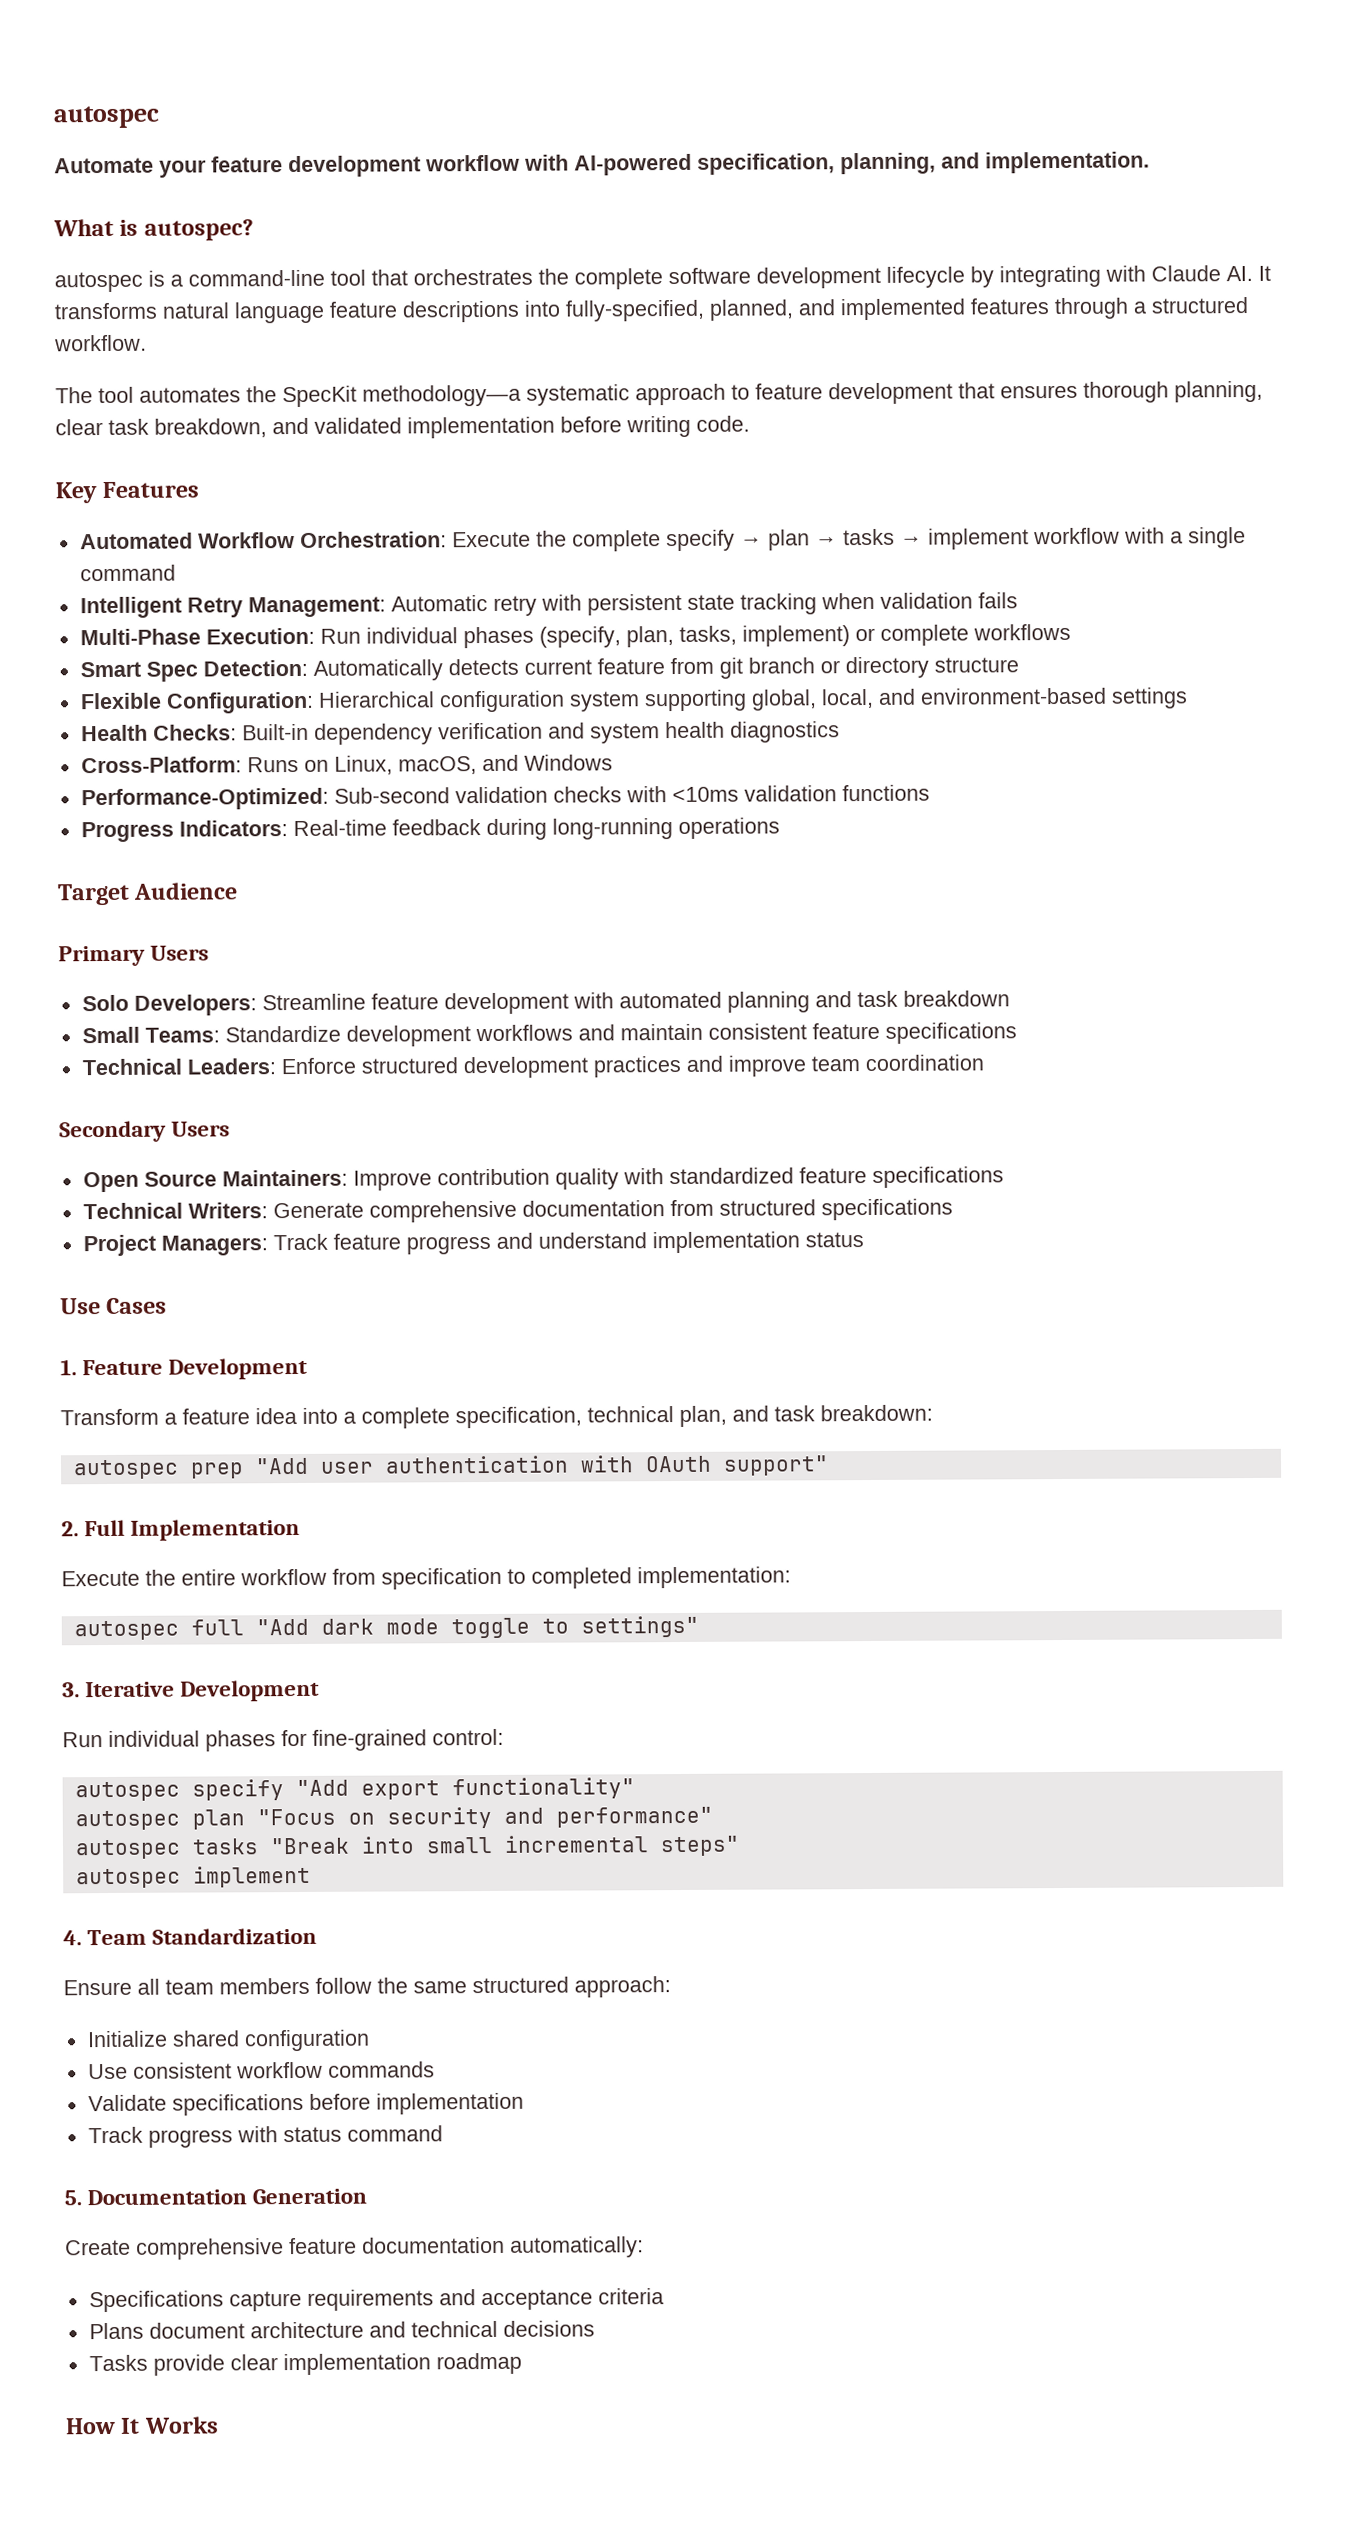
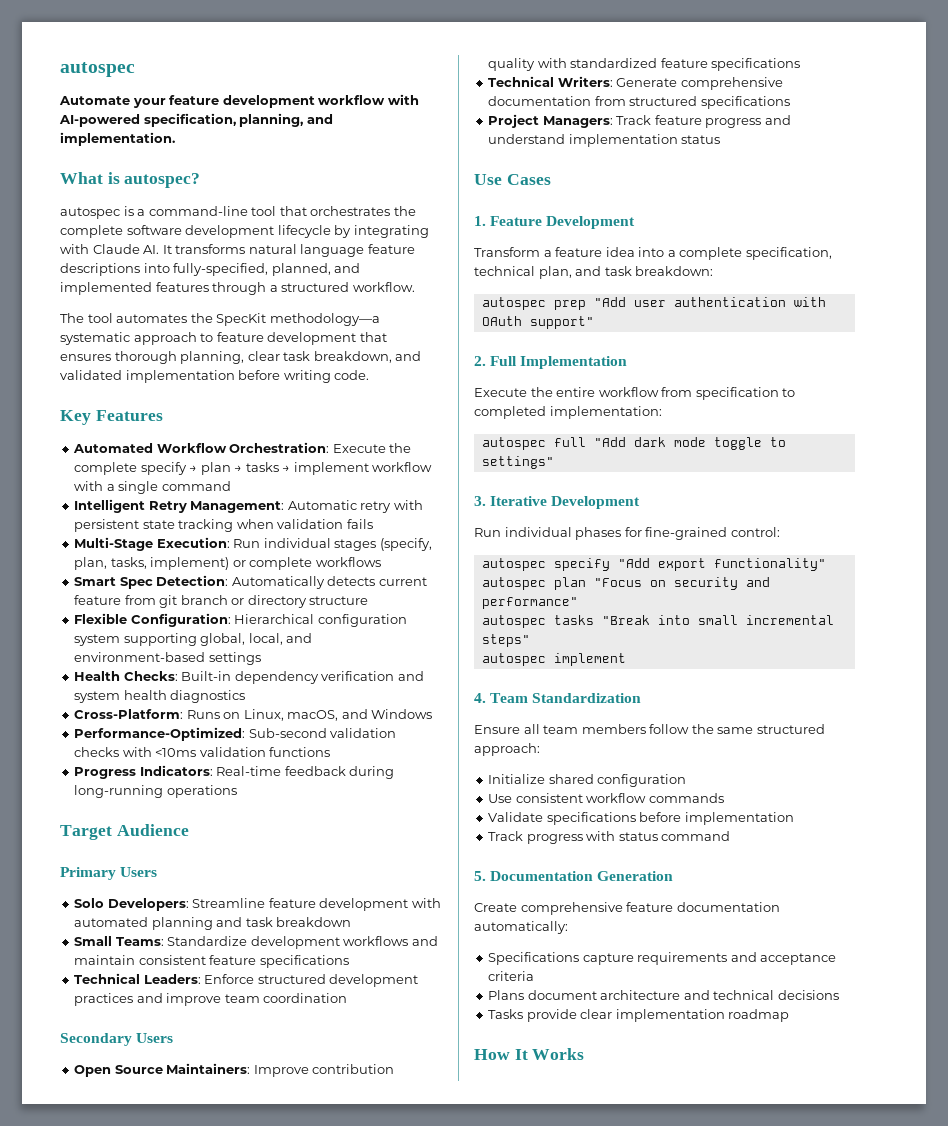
- Multi-Phase Execution: Run individual phases (specify, plan, tasks, implement) or complete workflows
+ Multi-Stage Execution: Run individual stages (specify, plan, tasks, implement) or complete workflows

